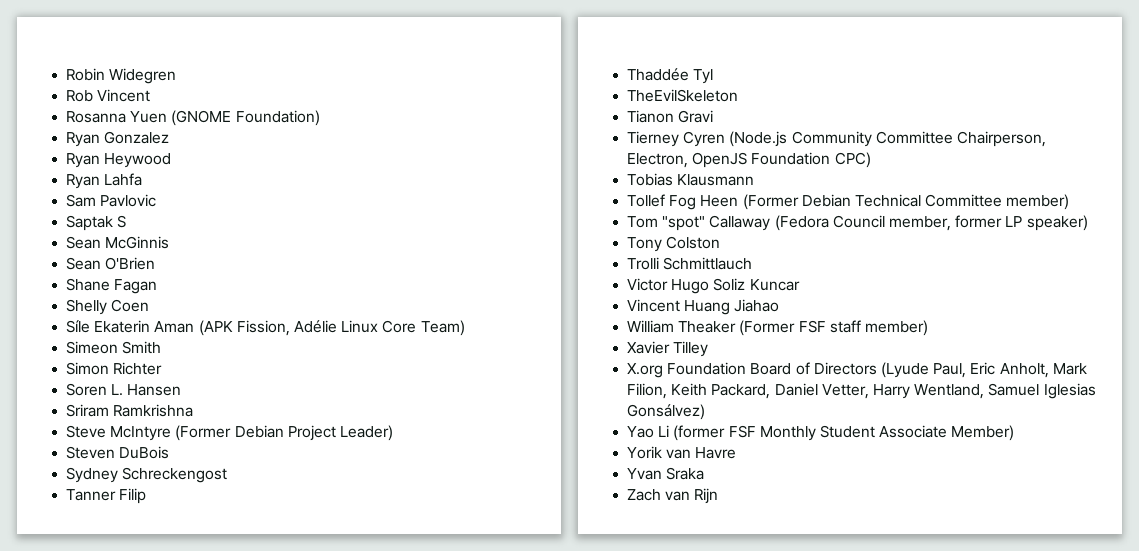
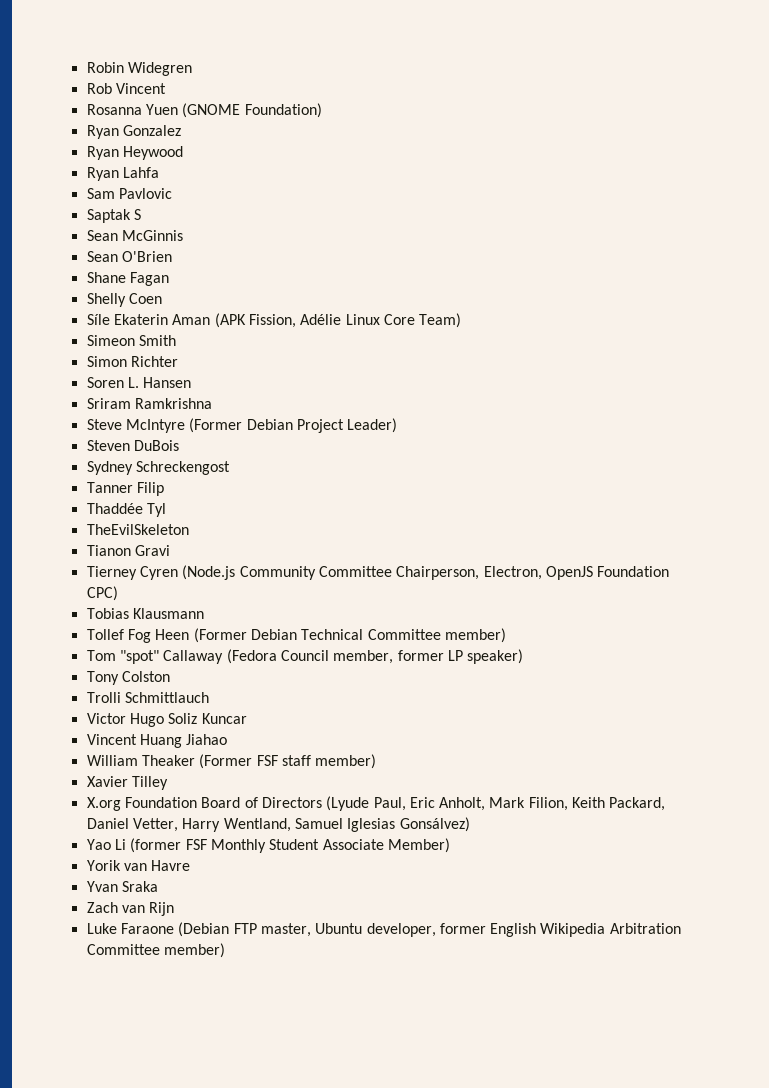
+ Luke Faraone (Debian FTP master, Ubuntu developer, former English Wikipedia Arbitration Committee member)

